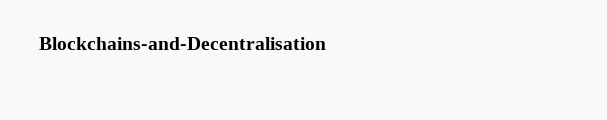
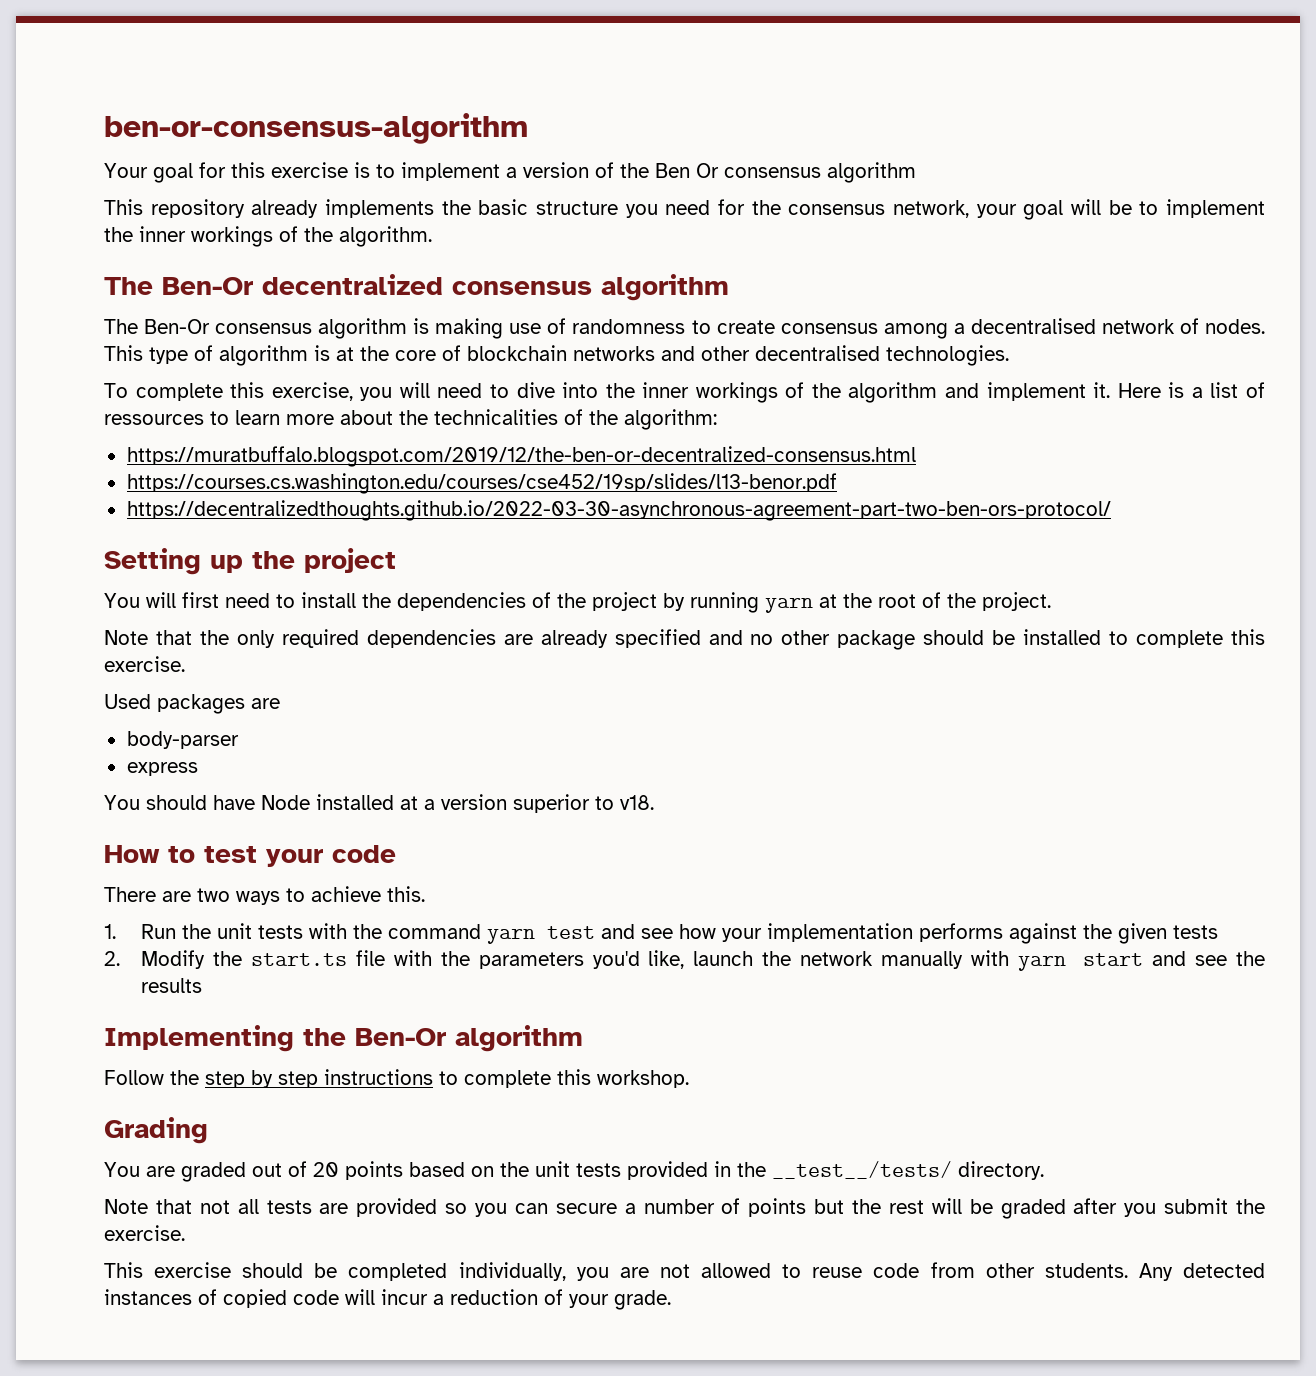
- Blockchains-and-Decentralisation
+ ben-or-consensus-algorithm
+ Your goal for this exercise is to implement a version of the Ben Or consensus algorithm
+ This repository already implements the basic structure you need for the consensus network, your goal will be to implement the inner workings of the algorithm.
+ The Ben-Or decentralized consensus algorithm
+ The Ben-Or consensus algorithm is making use of randomness to create consensus among a decentralised network of nodes. This type of algorithm is at the core of blockchain networks and other decentralised technologies.
+ To complete this exercise, you will need to dive into the inner workings of the algorithm and implement it. Here is a list of ressources to learn more about the technicalities of the algorithm:
+ https://muratbuffalo.blogspot.com/2019/12/the-ben-or-decentralized-consensus.html
+ https://courses.cs.washington.edu/courses/cse452/19sp/slides/l13-benor.pdf
+ https://decentralizedthoughts.github.io/2022-03-30-asynchronous-agreement-part-two-ben-ors-protocol/
+ Setting up the project
+ You will first need to install the dependencies of the project by running yarn at the root of the project.
+ Note that the only required dependencies are already specified and no other package should be installed to complete this exercise.
+ Used packages are
+ body-parser
+ express
+ You should have Node installed at a version superior to v18.
+ How to test your code
+ There are two ways to achieve this.
+ 1. Run the unit tests with the command yarn test and see how your implementation performs against the given tests
+ 2. Modify the start.ts file with the parameters you'd like, launch the network manually with yarn start and see the results
+ Implementing the Ben-Or algorithm
+ Follow the step by step instructions to complete this workshop.
+ Grading
+ You are graded out of 20 points based on the unit tests provided in the __test__/tests/ directory.
+ Note that not all tests are provided so you can secure a number of points but the rest will be graded after you submit the exercise.
+ This exercise should be completed individually, you are not allowed to reuse code from other students. Any detected instances of copied code will incur a reduction of your grade.

